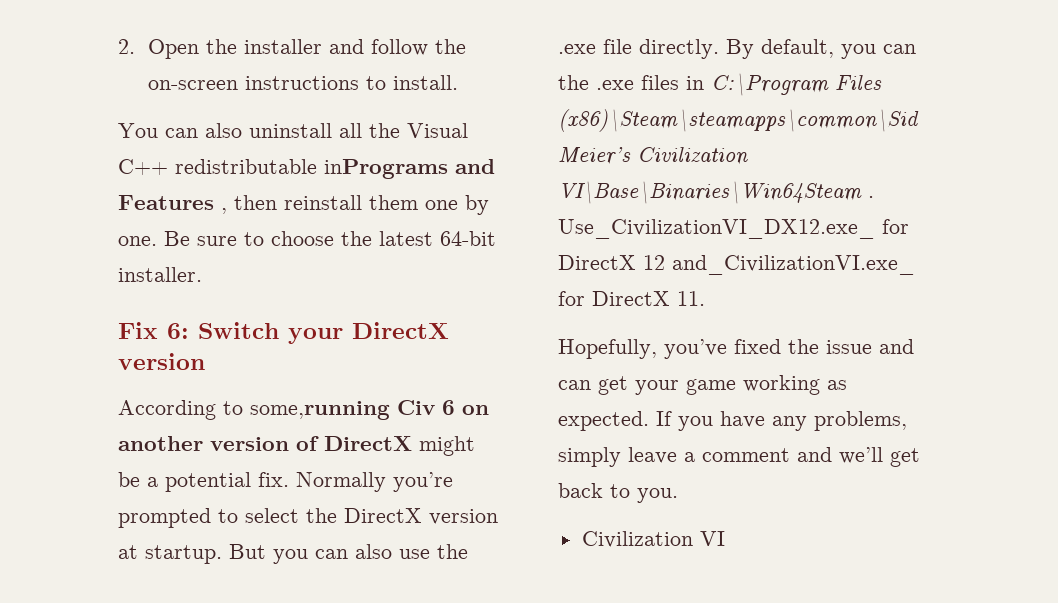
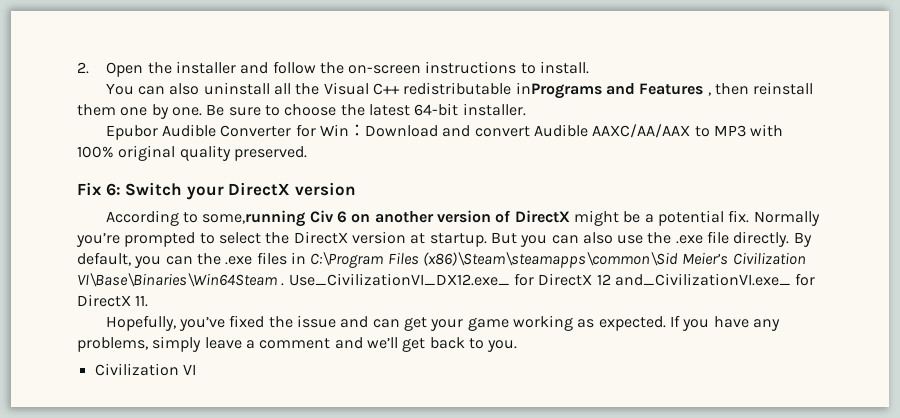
+ Epubor Audible Converter for Win：Download and convert Audible AAXC/AA/AAX to MP3 with 100% original quality preserved.

